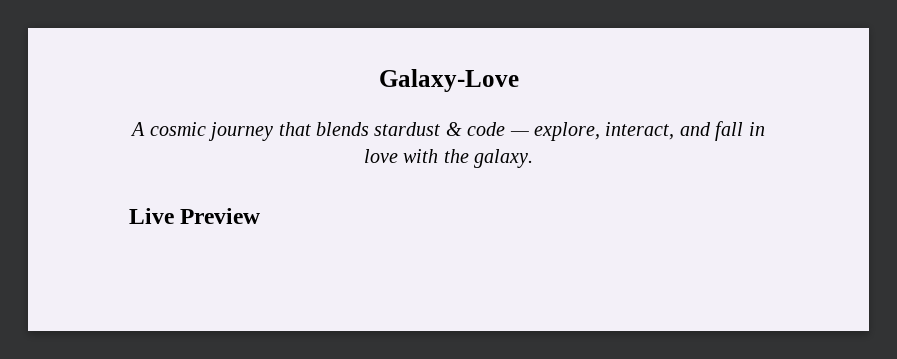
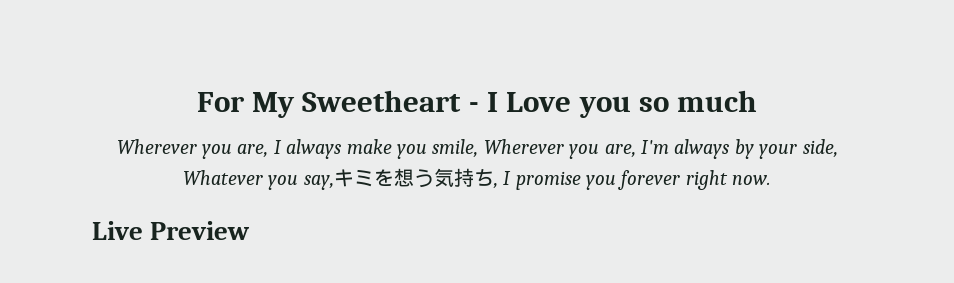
- Galaxy-Love
- A cosmic journey that blends stardust & code — explore, interact, and fall in love with the galaxy.
+ For My Sweetheart - I Love you so much
+ Wherever you are, I always make you smile, Wherever you are, I'm always by your side, Whatever you say,キミを想う気持ち, I promise you forever right now.

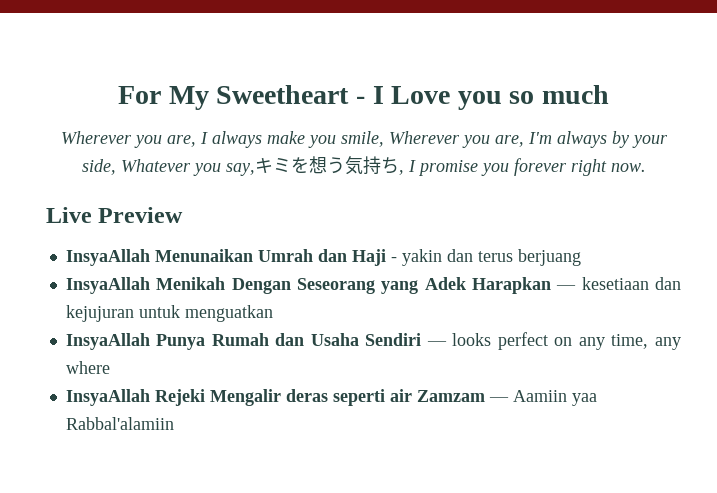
+ InsyaAllah Menunaikan Umrah dan Haji - yakin dan terus berjuang
+ InsyaAllah Menikah Dengan Seseorang yang Adek Harapkan — kesetiaan dan kejujuran untuk menguatkan
+ InsyaAllah Punya Rumah dan Usaha Sendiri — looks perfect on any time, any where
+ InsyaAllah Rejeki Mengalir deras seperti air Zamzam — Aamiin yaa Rabbal'alamiin

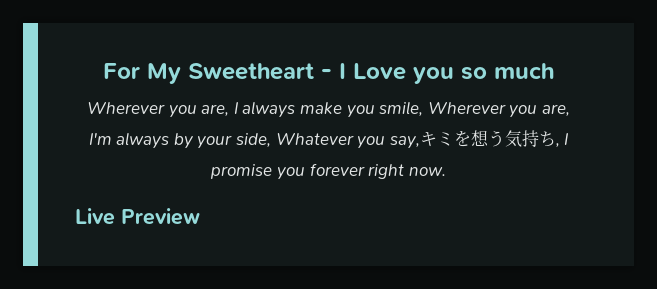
- InsyaAllah Menunaikan Umrah dan Haji - yakin dan terus berjuang
- InsyaAllah Menikah Dengan Seseorang yang Adek Harapkan — kesetiaan dan kejujuran untuk menguatkan
- InsyaAllah Punya Rumah dan Usaha Sendiri — looks perfect on any time, any where
- InsyaAllah Rejeki Mengalir deras seperti air Zamzam — Aamiin yaa Rabbal'alamiin

